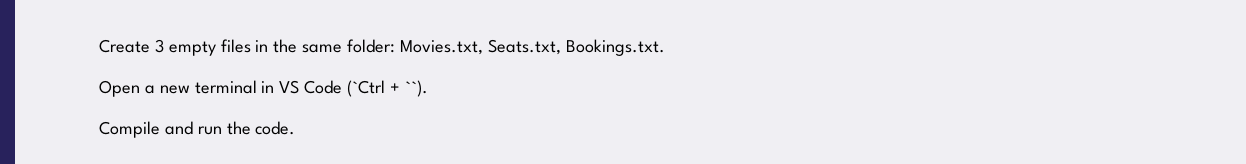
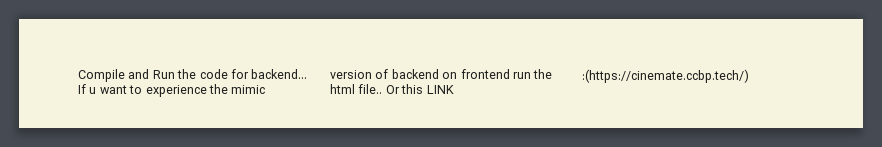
- Create 3 empty files in the same folder: Movies.txt, Seats.txt, Bookings.txt.
- Open a new terminal in VS Code (`Ctrl + ``).
- Compile and run the code.
+ Compile and Run the code for backend... If u want to experience the mimic version of backend on frontend run the html file.. Or this LINK :(https://cinemate.ccbp.tech/)

